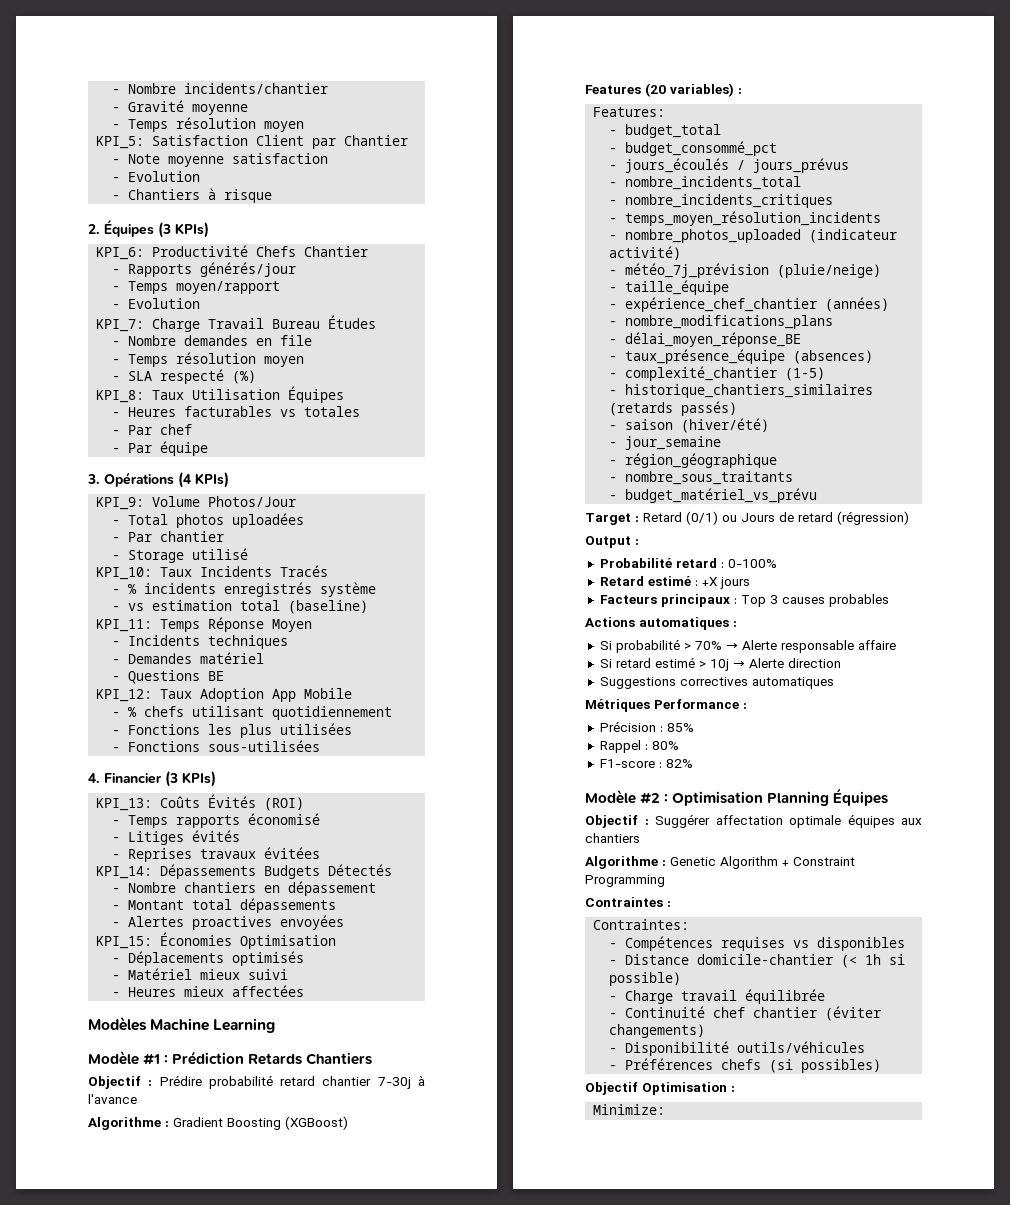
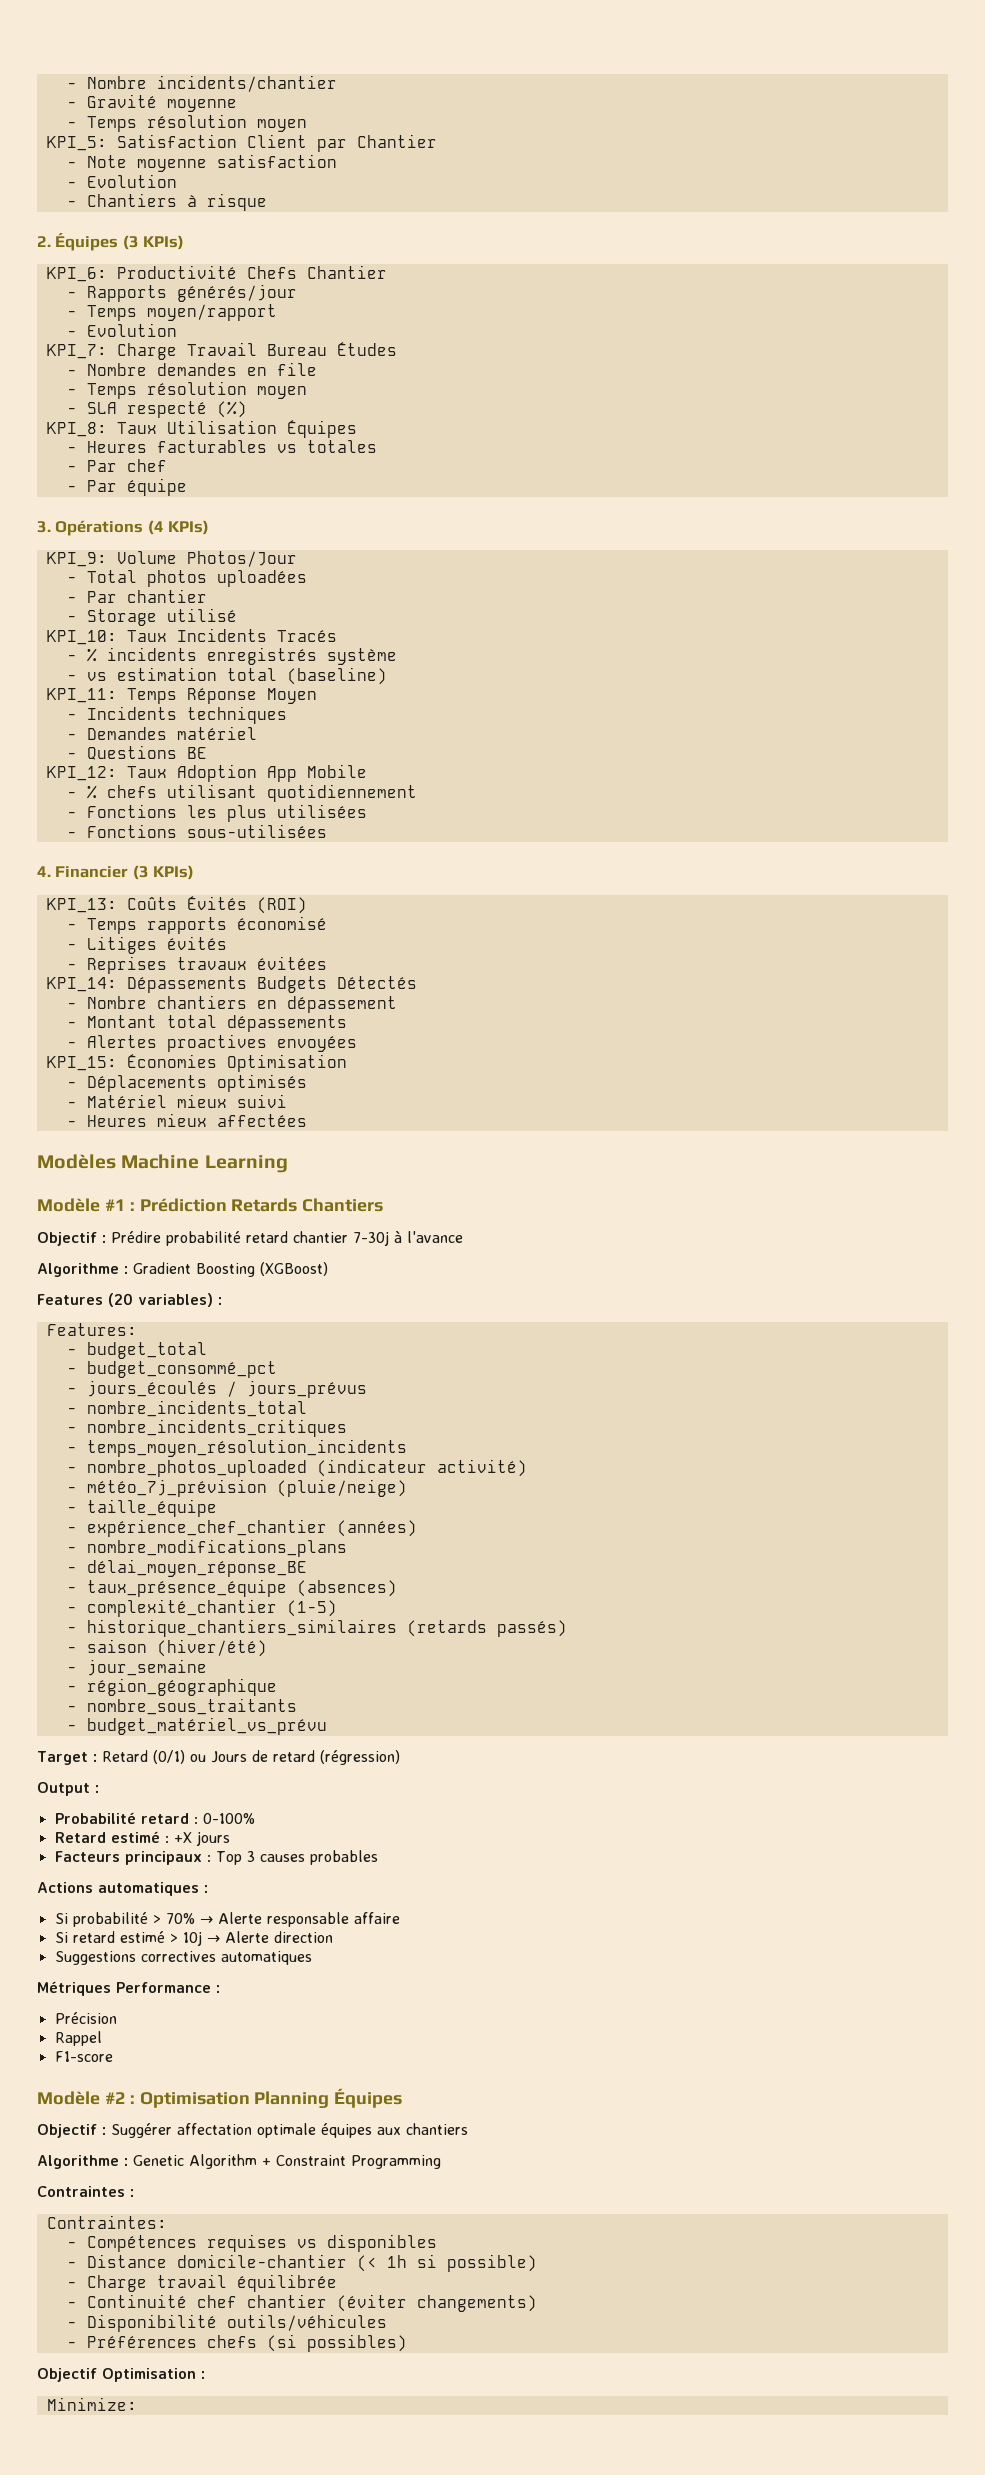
- Précision : 85%
+ Précision
- Rappel : 80%
+ Rappel
- F1-score : 82%
+ F1-score

